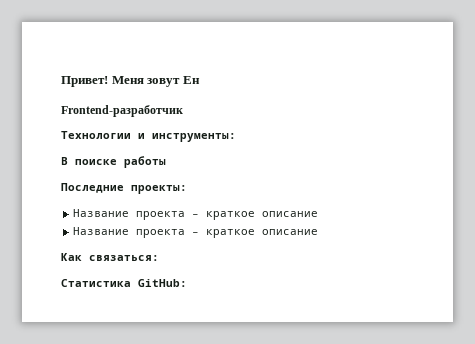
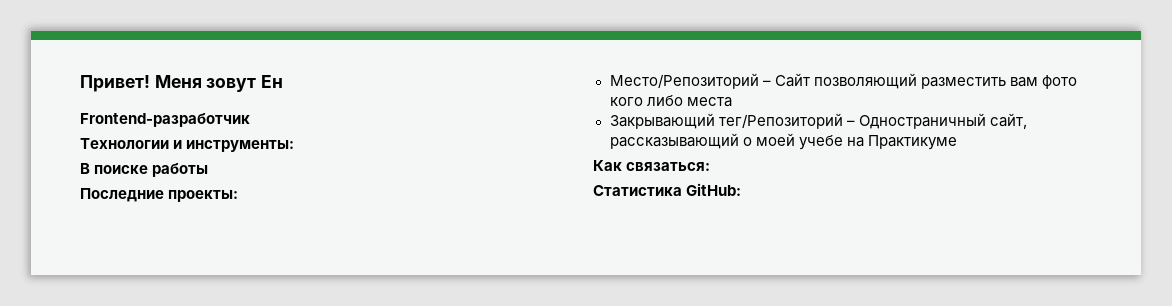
  Последние проекты:
- Название проекта – краткое описание
- Название проекта – краткое описание
+ Место/Репозиторий – Сайт позволяющий разместить вам фото кого либо места
+ Закрывающий тег/Репозиторий – Одностраничный сайт, рассказывающий о моей учебе на Практикуме

